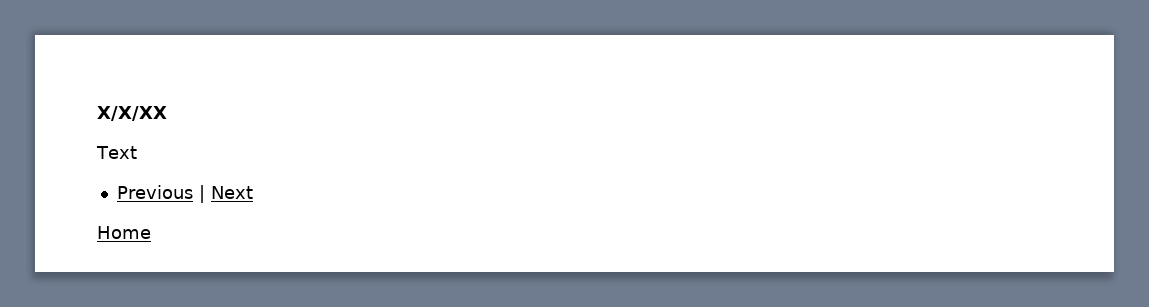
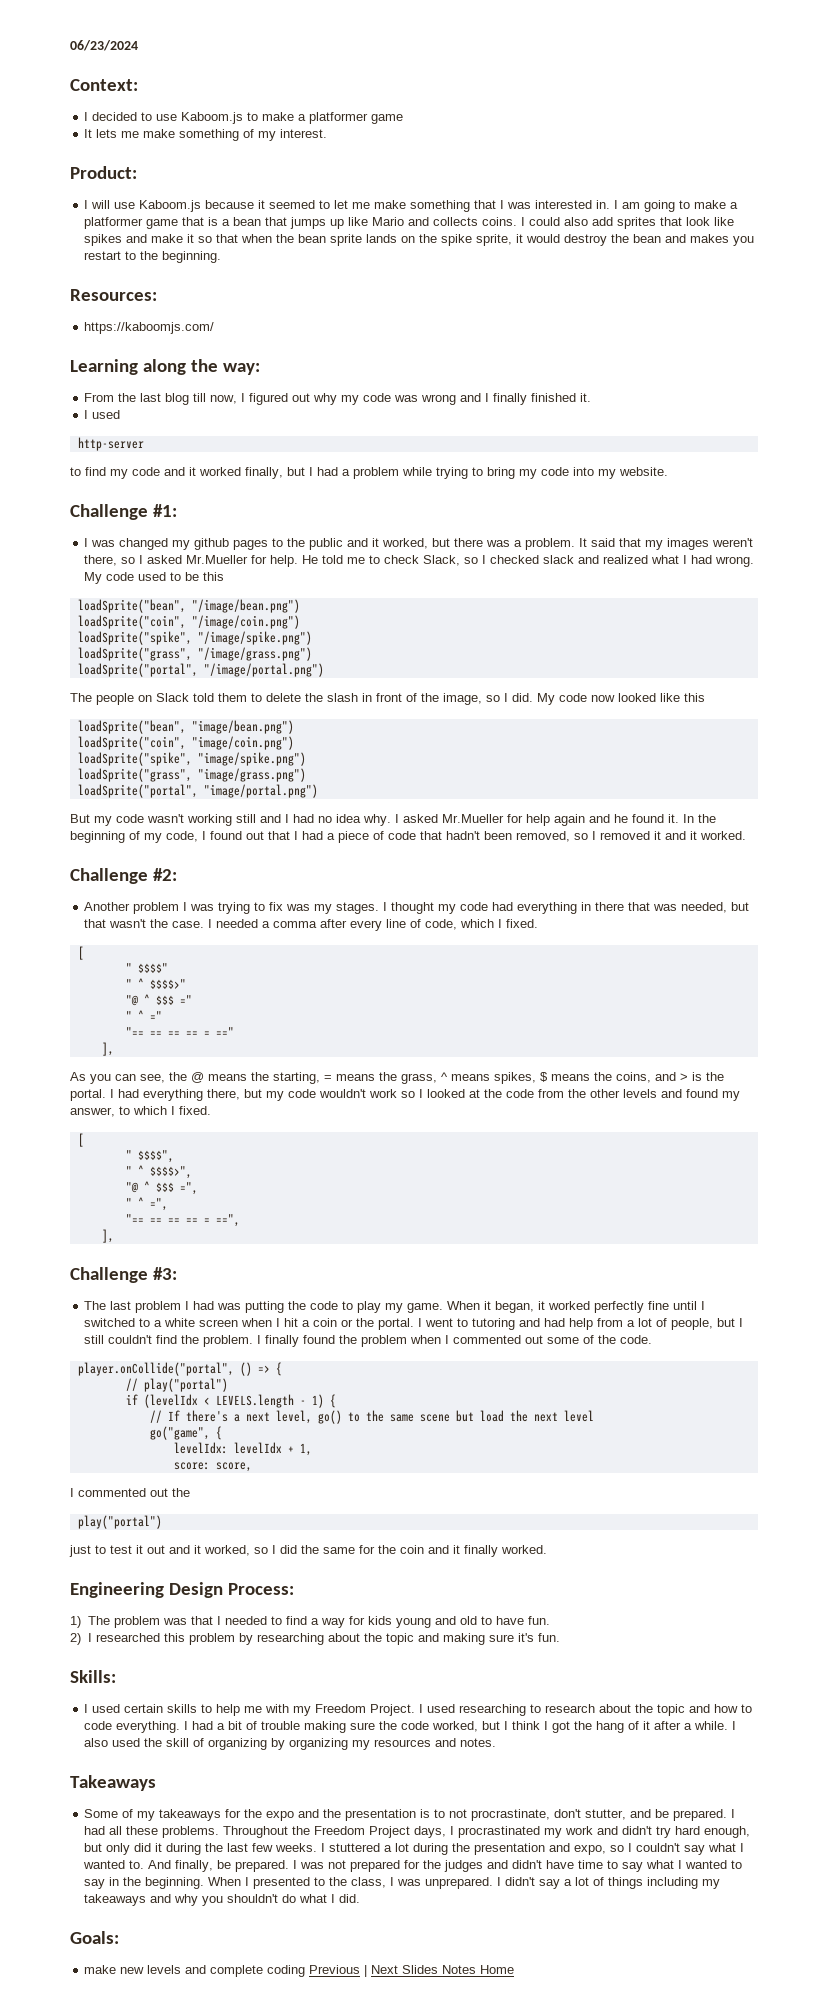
- X/X/XX
- Text
- Previous | Next
- Home
+ 06/23/2024
+ Context:
+ I decided to use Kaboom.js to make a platformer game
+ It lets me make something of my interest.
+ Product:
+ I will use Kaboom.js because it seemed to let me make something that I was interested in. I am going to make a platformer game that is a bean that jumps up like Mario and collects coins. I could also add sprites that look like spikes and make it so that when the bean sprite lands on the spike sprite, it would destroy the bean and makes you restart to the beginning.
+ Resources:
+ https://kaboomjs.com/
+ Learning along the way:
+ From the last blog till now, I figured out why my code was wrong and I finally finished it.
+ I used
+ http-server
+ to find my code and it worked finally, but I had a problem while trying to bring my code into my website.
+ Challenge #1:
+ I was changed my github pages to the public and it worked, but there was a problem. It said that my images weren't there, so I asked Mr.Mueller for help. He told me to check Slack, so I checked slack and realized what I had wrong. My code used to be this
+ loadSprite("bean", "/image/bean.png")
+ loadSprite("coin", "/image/coin.png")
+ loadSprite("spike", "/image/spike.png")
+ loadSprite("grass", "/image/grass.png")
+ loadSprite("portal", "/image/portal.png")
+ The people on Slack told them to delete the slash in front of the image, so I did. My code now looked like this
+ loadSprite("bean", "image/bean.png")
+ loadSprite("coin", "image/coin.png")
+ loadSprite("spike", "image/spike.png")
+ loadSprite("grass", "image/grass.png")
+ loadSprite("portal", "image/portal.png")
+ But my code wasn't working still and I had no idea why. I asked Mr.Mueller for help again and he found it. In the beginning of my code, I found out that I had a piece of code that hadn't been removed, so I removed it and it worked.
+ Challenge #2:
+ Another problem I was trying to fix was my stages. I thought my code had everything in there that was needed, but that wasn't the case. I needed a comma after every line of code, which I fixed.
+ [
+ " $$$$"
+ " ^ $$$$>"
+ "@ ^ $$$ ="
+ " ^ ="
+ "== == == == = =="
+ ],
+ As you can see, the @ means the starting, = means the grass, ^ means spikes, $ means the coins, and > is the portal. I had everything there, but my code wouldn't work so I looked at the code from the other levels and found my answer, to which I fixed.
+ [
+ " $$$$",
+ " ^ $$$$>",
+ "@ ^ $$$ =",
+ " ^ =",
+ "== == == == = ==",
+ ],
+ Challenge #3:
+ The last problem I had was putting the code to play my game. When it began, it worked perfectly fine until I switched to a white screen when I hit a coin or the portal. I went to tutoring and had help from a lot of people, but I still couldn't find the problem. I finally found the problem when I commented out some of the code.
+ player.onCollide("portal", () => {
+ // play("portal")
+ if (levelIdx < LEVELS.length - 1) {
+ // If there's a next level, go() to the same scene but load the next level
+ go("game", {
+ levelIdx: levelIdx + 1,
+ score: score,
+ I commented out the
+ play("portal")
+ just to test it out and it worked, so I did the same for the coin and it finally worked.
+ Engineering Design Process:
+ 1) The problem was that I needed to find a way for kids young and old to have fun.
+ 2) I researched this problem by researching about the topic and making sure it's fun.
+ Skills:
+ I used certain skills to help me with my Freedom Project. I used researching to research about the topic and how to code everything. I had a bit of trouble making sure the code worked, but I think I got the hang of it after a while. I also used the skill of organizing by organizing my resources and notes.
+ Takeaways
+ Some of my takeaways for the expo and the presentation is to not procrastinate, don't stutter, and be prepared. I had all these problems. Throughout the Freedom Project days, I procrastinated my work and didn't try hard enough, but only did it during the last few weeks. I stuttered a lot during the presentation and expo, so I couldn't say what I wanted to. And finally, be prepared. I was not prepared for the judges and didn't have time to say what I wanted to say in the beginning. When I presented to the class, I was unprepared. I didn't say a lot of things including my takeaways and why you shouldn't do what I did.
+ Goals:
+ make new levels and complete coding Previous | Next Slides Notes Home

